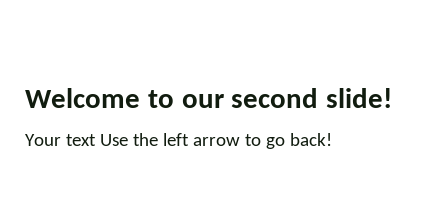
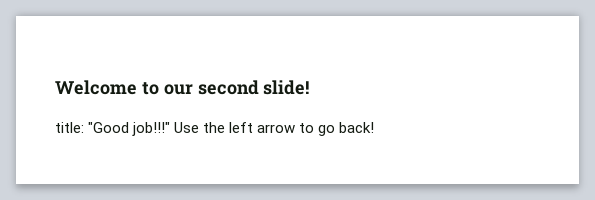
- Your text Use the left arrow to go back!
+ title: "Good job!!!" Use the left arrow to go back!

